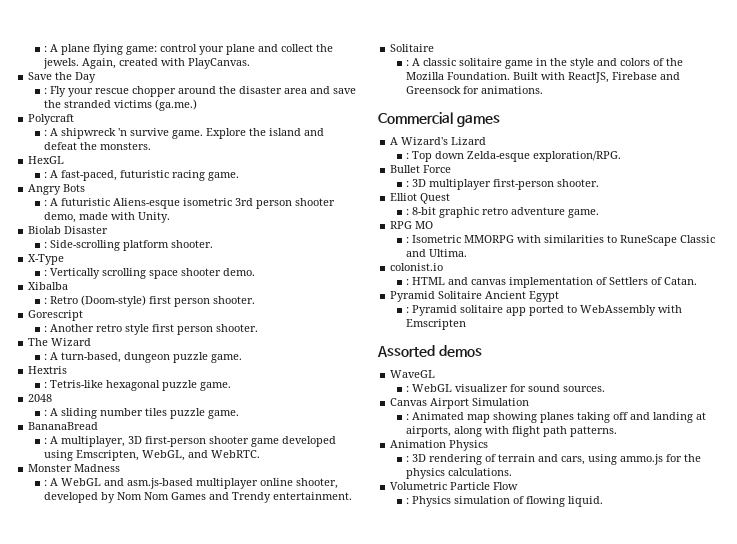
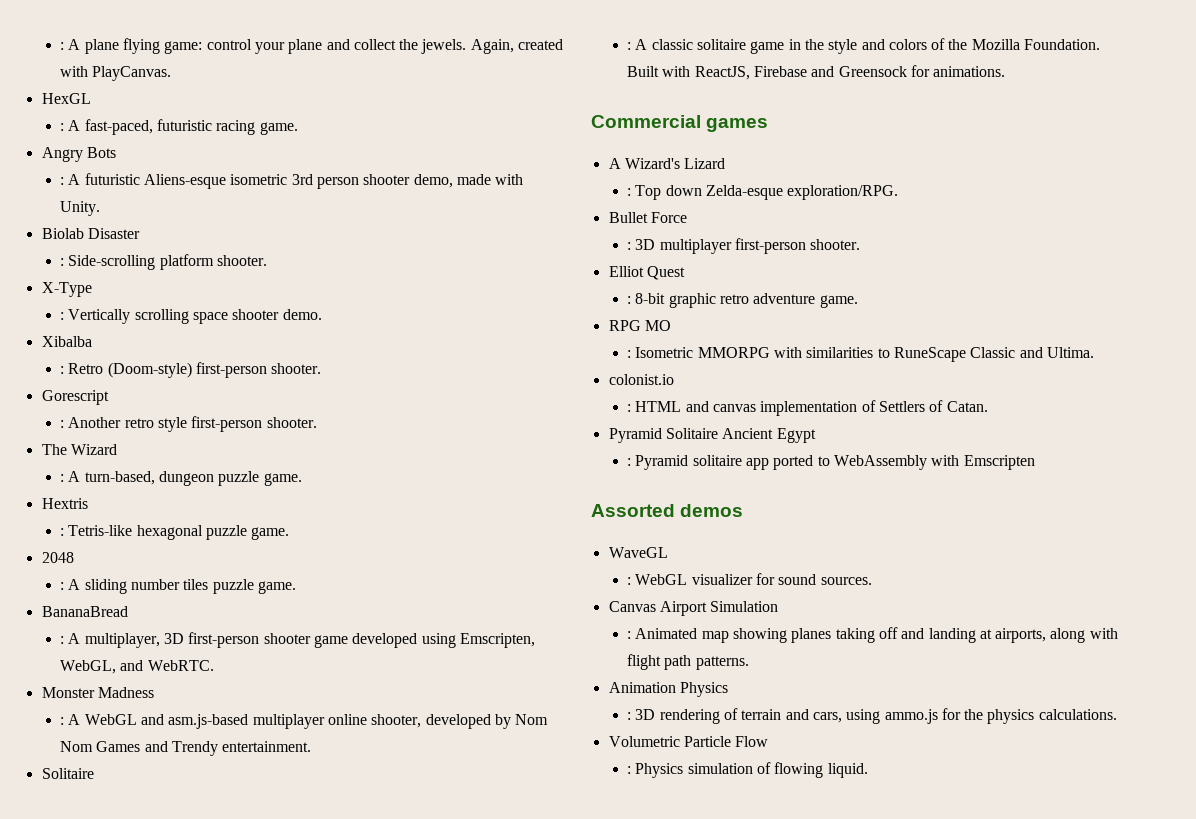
- Save the Day
- : Fly your rescue chopper around the disaster area and save the stranded victims (ga.me.)
- Polycraft
- : A shipwreck 'n survive game. Explore the island and defeat the monsters.
- : Retro (Doom-style) first person shooter.
+ : Retro (Doom-style) first-person shooter.
- : Another retro style first person shooter.
+ : Another retro style first-person shooter.

